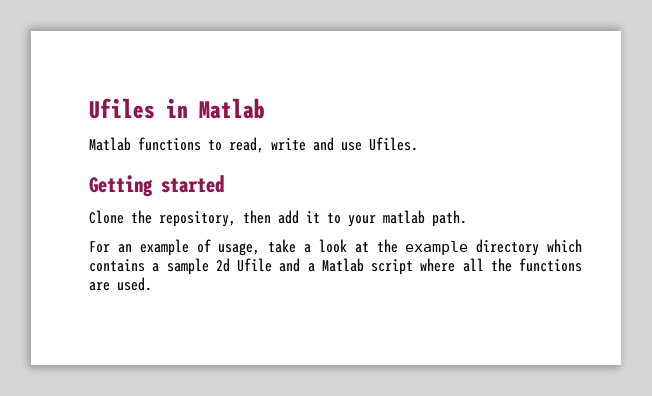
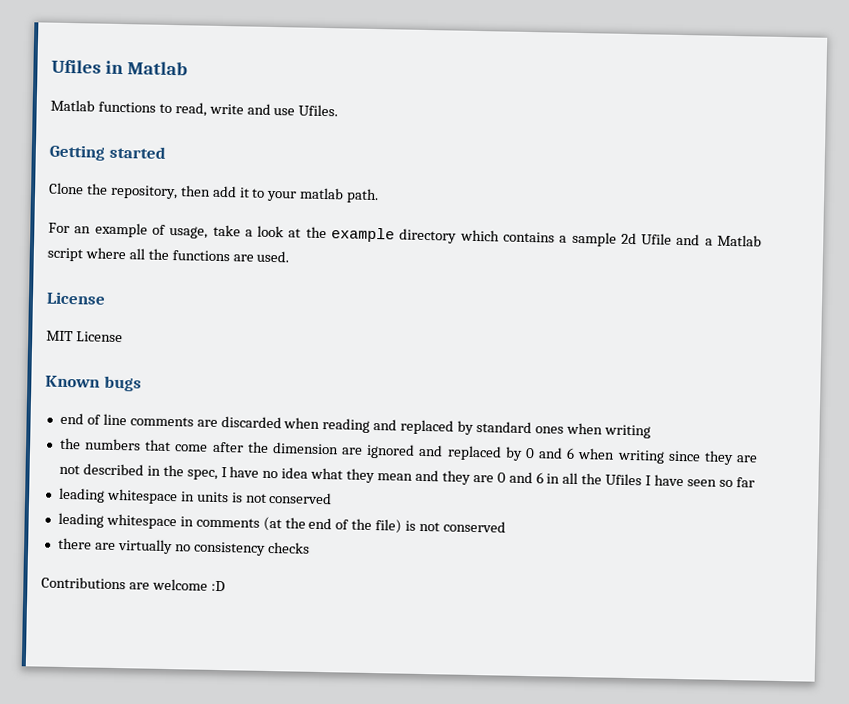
  For an example of usage, take a look at the example directory which contains a sample 2d Ufile and a Matlab script where all the functions are used.
+ License
+ MIT License
+ Known bugs
+ end of line comments are discarded when reading and replaced by standard ones when writing
+ the numbers that come after the dimension are ignored and replaced by 0 and 6 when writing since they are not described in the spec, I have no idea what they mean and they are 0 and 6 in all the Ufiles I have seen so far
+ leading whitespace in units is not conserved
+ leading whitespace in comments (at the end of the file) is not conserved
+ there are virtually no consistency checks
+ Contributions are welcome :D

